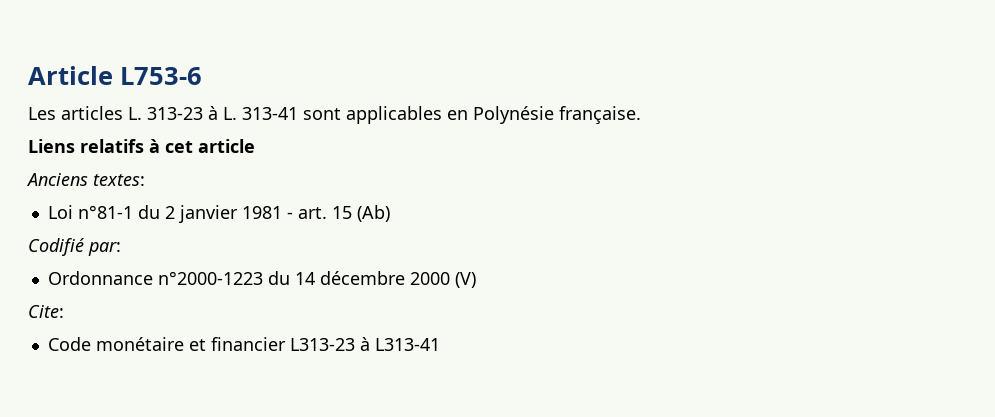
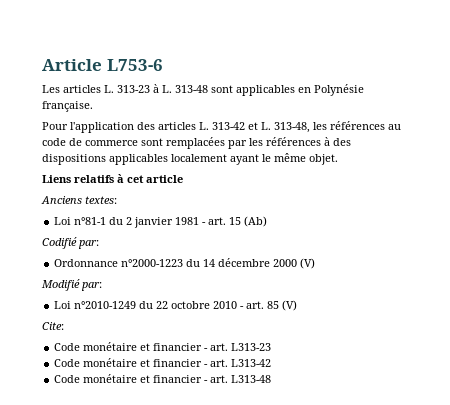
- Les articles L. 313-23 à L. 313-41 sont applicables en Polynésie française.
+ Les articles L. 313-23 à L. 313-48 sont applicables en Polynésie française.
+ Pour l'application des articles L. 313-42 et L. 313-48, les références au code de commerce sont remplacées par les références à des dispositions applicables localement ayant le même objet.
+ Modifié par:
+ Loi n°2010-1249 du 22 octobre 2010 - art. 85 (V)
- Code monétaire et financier L313-23 à L313-41
+ Code monétaire et financier - art. L313-23
+ Code monétaire et financier - art. L313-42
+ Code monétaire et financier - art. L313-48

